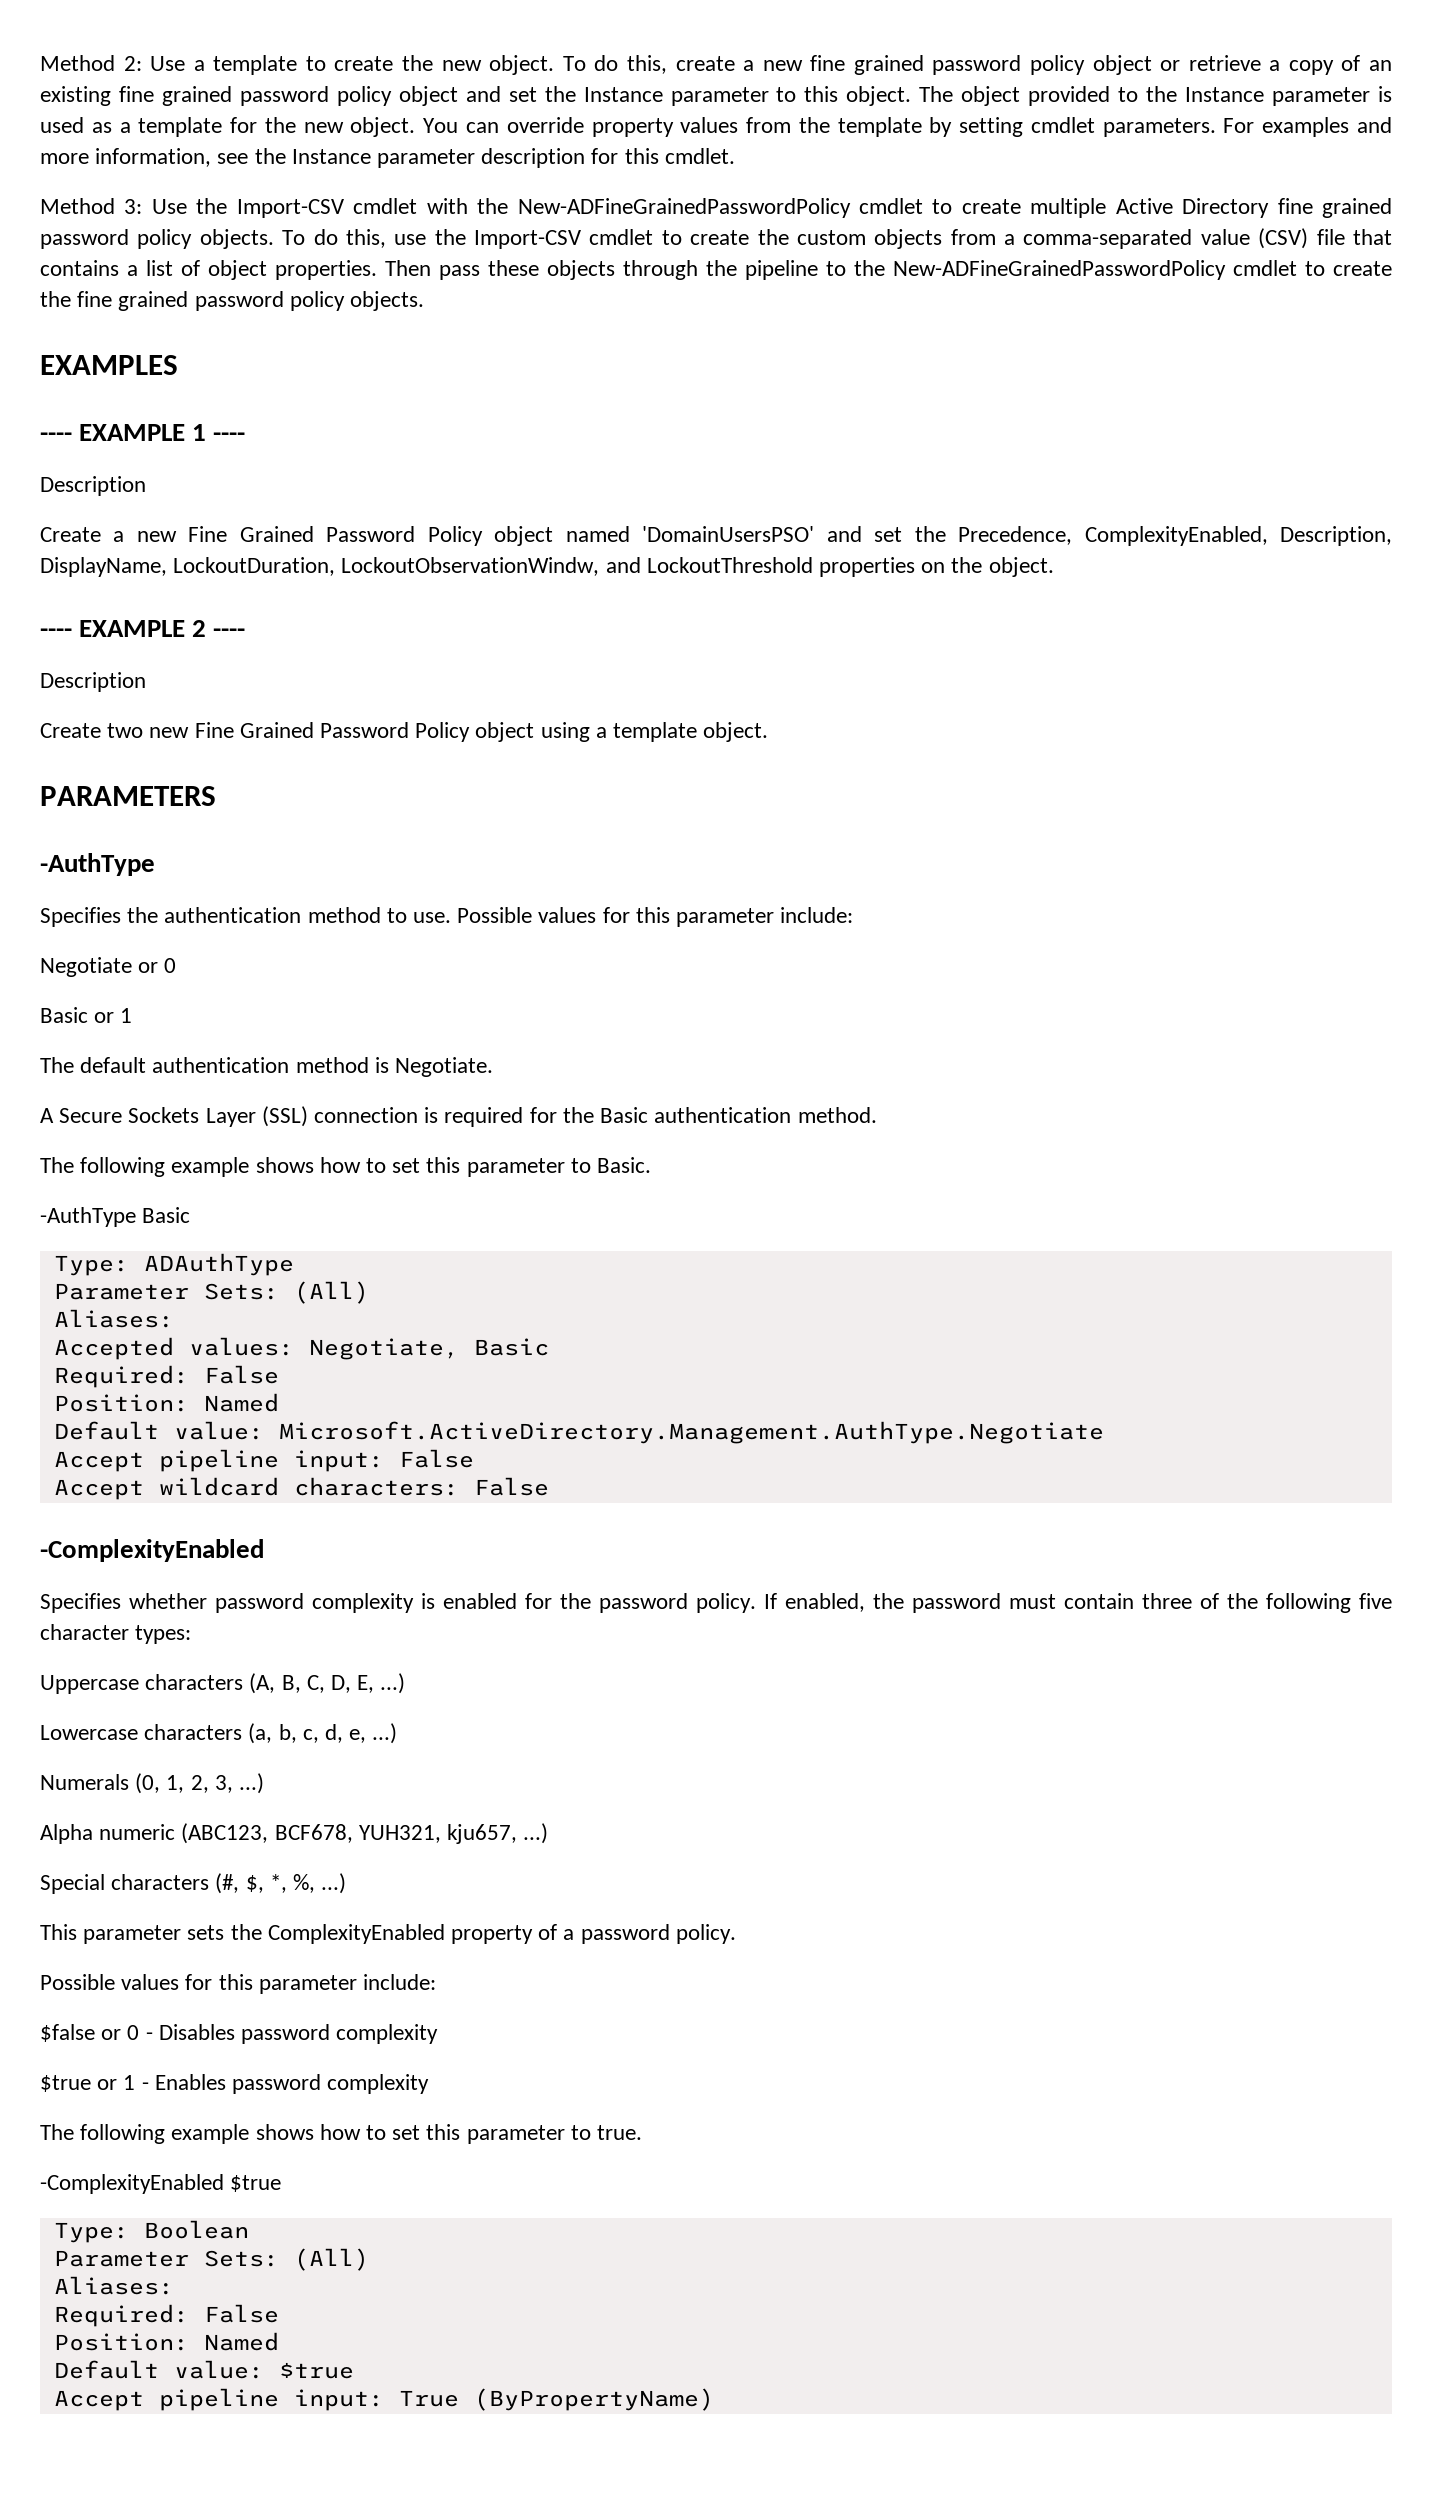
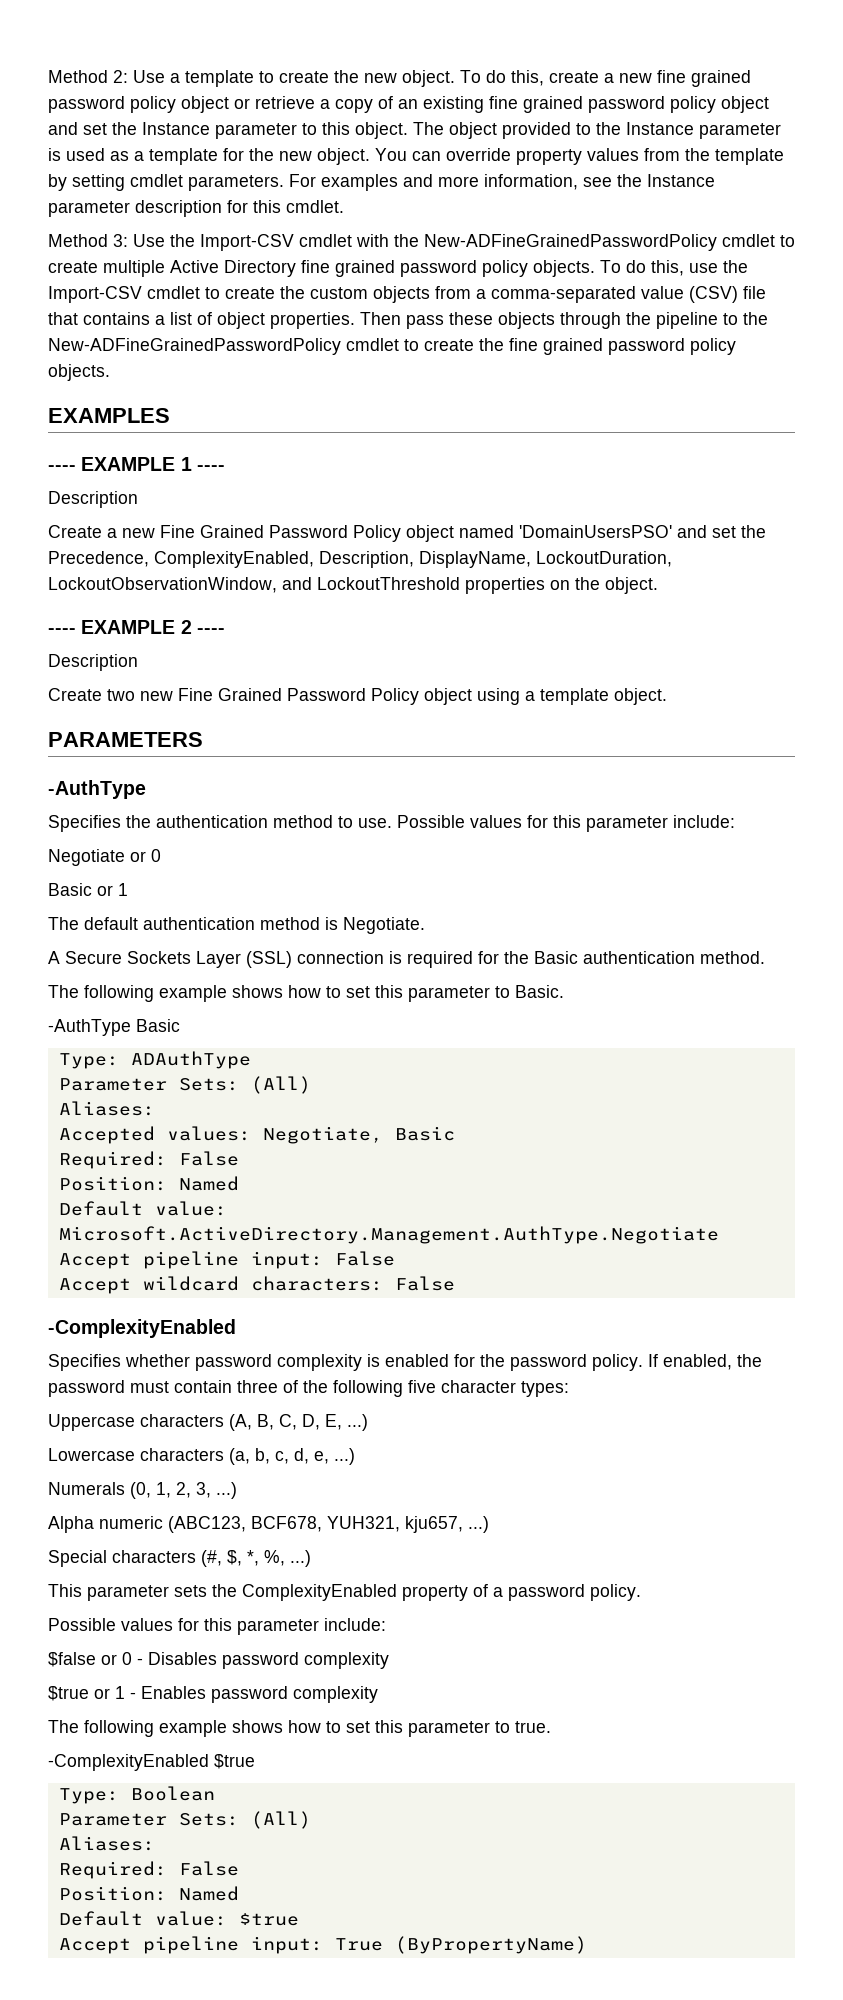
- Create a new Fine Grained Password Policy object named 'DomainUsersPSO' and set the Precedence, ComplexityEnabled, Description, DisplayName, LockoutDuration, LockoutObservationWindw, and LockoutThreshold properties on the object.
+ Create a new Fine Grained Password Policy object named 'DomainUsersPSO' and set the Precedence, ComplexityEnabled, Description, DisplayName, LockoutDuration, LockoutObservationWindow, and LockoutThreshold properties on the object.

